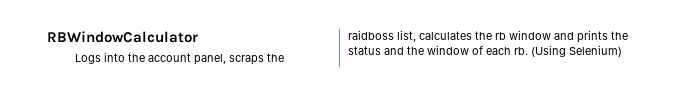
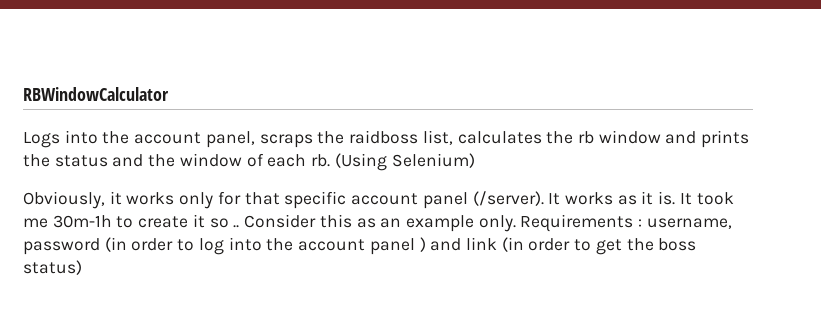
+ Obviously, it works only for that specific account panel (/server). It works as it is. It took me 30m-1h to create it so .. Consider this as an example only. Requirements : username, password (in order to log into the account panel ) and link (in order to get the boss status)

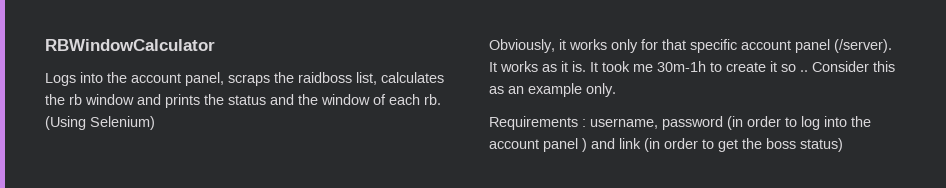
- Consider this as an example only. Requirements : username, password (in order to log into the account panel ) and link (in order to get the boss status)
+ Consider this as an example only.
+ Requirements : username, password (in order to log into the account panel ) and link (in order to get the boss status)

